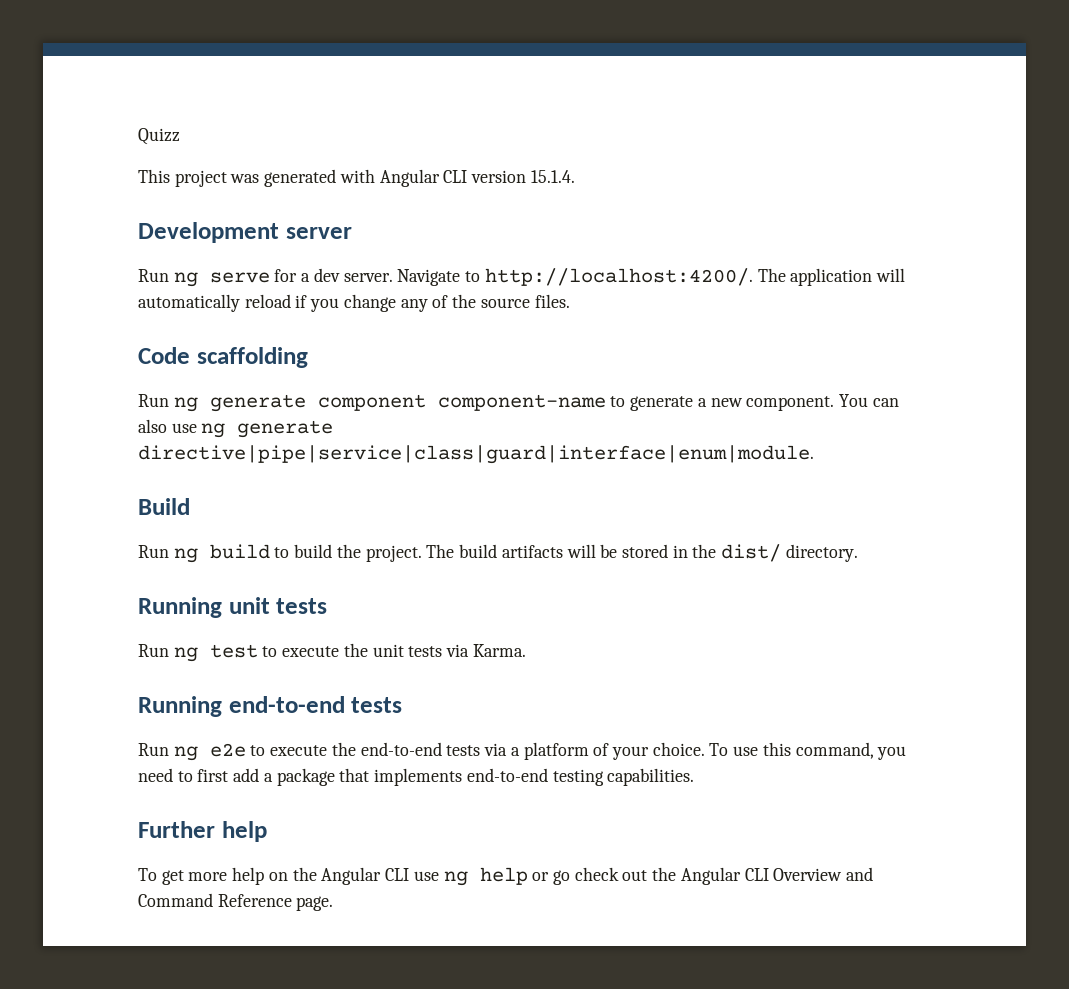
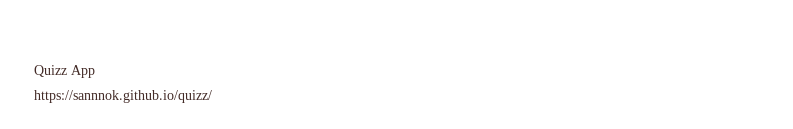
- Quizz
- This project was generated with Angular CLI version 15.1.4.
- Development server
- Run ng serve for a dev server. Navigate to http://localhost:4200/. The application will automatically reload if you change any of the source files.
- Code scaffolding
- Run ng generate component component-name to generate a new component. You can also use ng generate directive|pipe|service|class|guard|interface|enum|module.
- Build
- Run ng build to build the project. The build artifacts will be stored in the dist/ directory.
- Running unit tests
- Run ng test to execute the unit tests via Karma.
- Running end-to-end tests
- Run ng e2e to execute the end-to-end tests via a platform of your choice. To use this command, you need to first add a package that implements end-to-end testing capabilities.
- Further help
- To get more help on the Angular CLI use ng help or go check out the Angular CLI Overview and Command Reference page.
+ Quizz App
+ https://sannnok.github.io/quizz/

